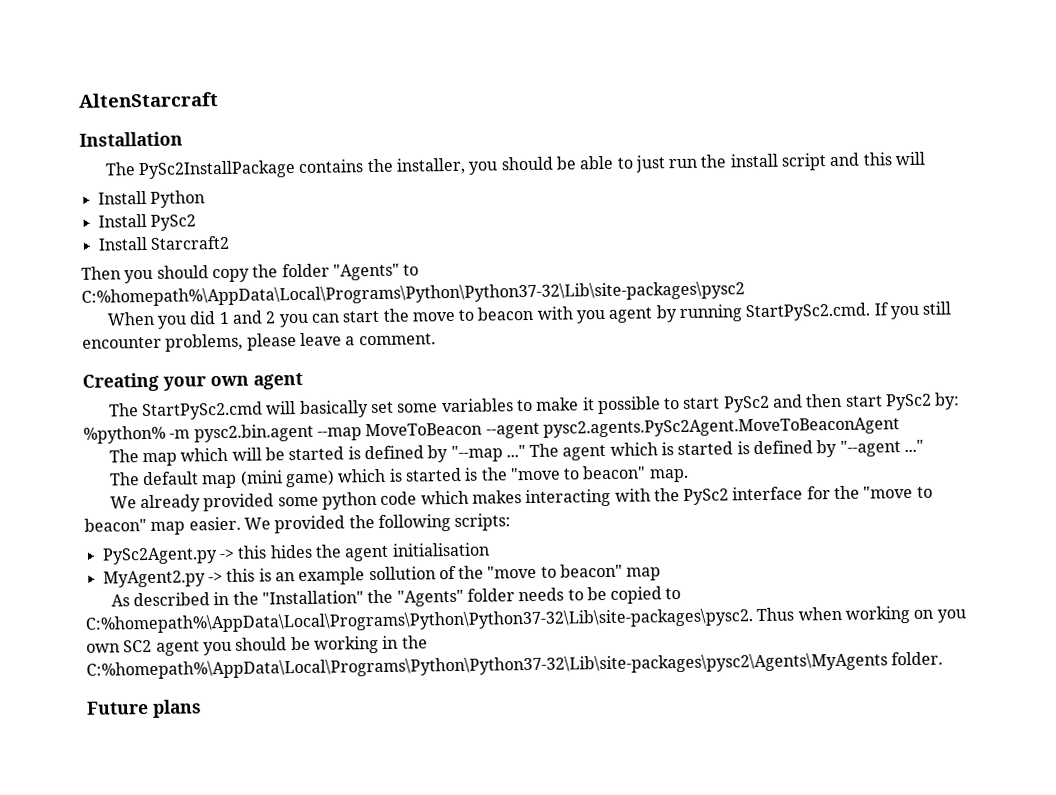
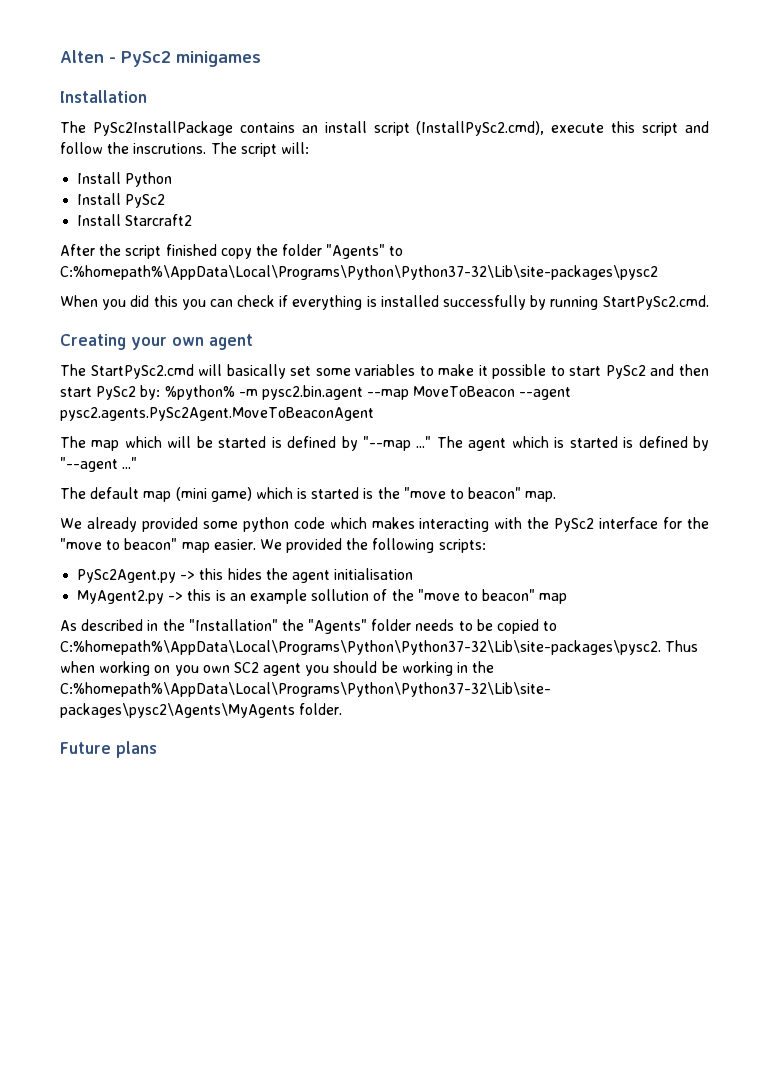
- AltenStarcraft
+ Alten - PySc2 minigames
- The PySc2InstallPackage contains the installer, you should be able to just run the install script and this will
+ The PySc2InstallPackage contains an install script (InstallPySc2.cmd), execute this script and follow the inscrutions. The script will:
- Then you should copy the folder "Agents" to C:%homepath%\AppData\Local\Programs\Python\Python37-32\Lib\site-packages\pysc2
+ After the script finished copy the folder "Agents" to C:%homepath%\AppData\Local\Programs\Python\Python37-32\Lib\site-packages\pysc2
- When you did 1 and 2 you can start the move to beacon with you agent by running StartPySc2.cmd. If you still encounter problems, please leave a comment.
+ When you did this you can check if everything is installed successfully by running StartPySc2.cmd.

